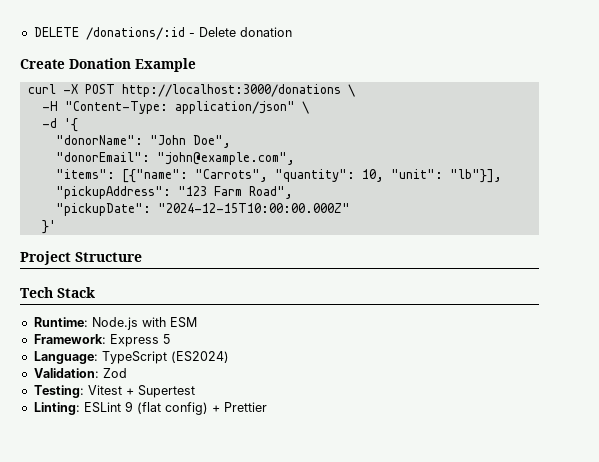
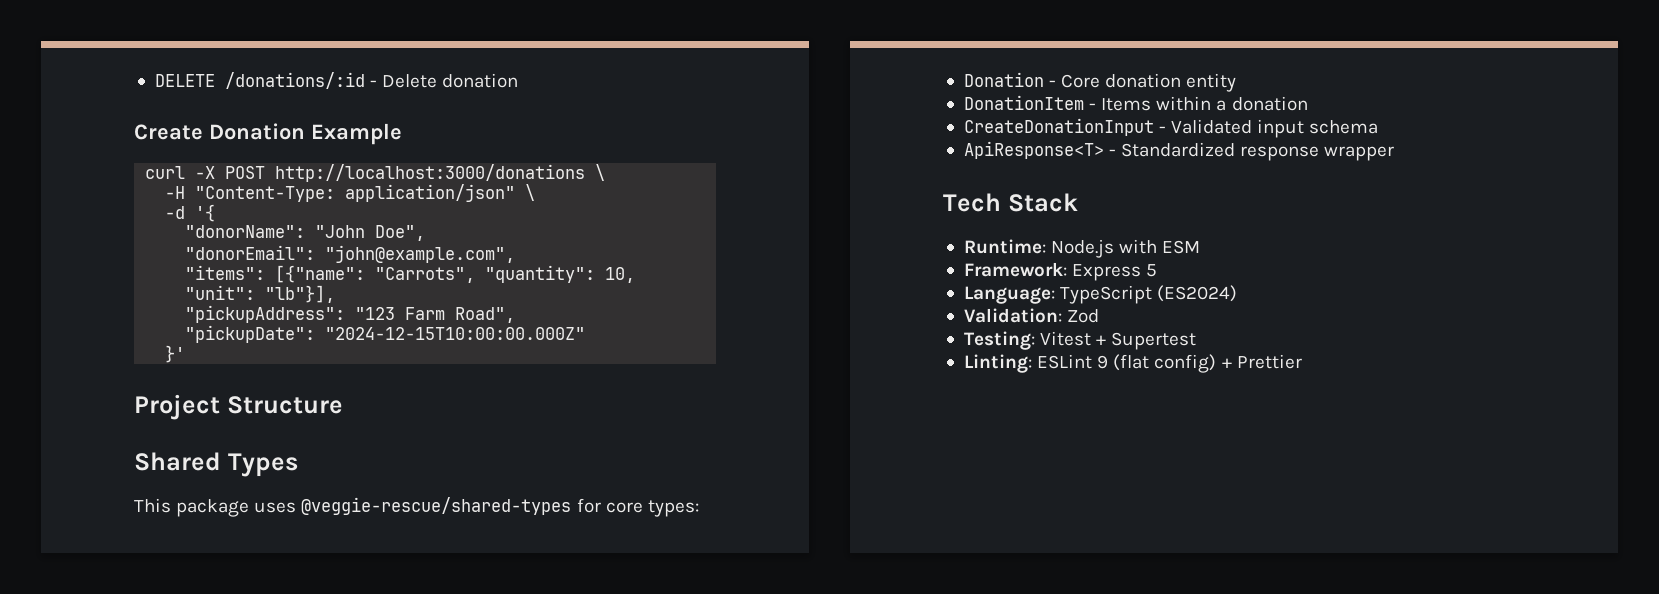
+ Shared Types
+ This package uses @veggie-rescue/shared-types for core types:
+ Donation - Core donation entity
+ DonationItem - Items within a donation
+ CreateDonationInput - Validated input schema
+ ApiResponse<T> - Standardized response wrapper

